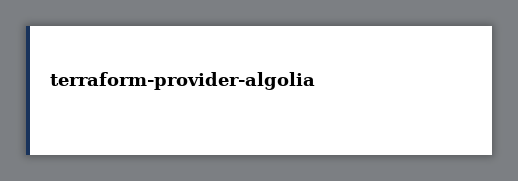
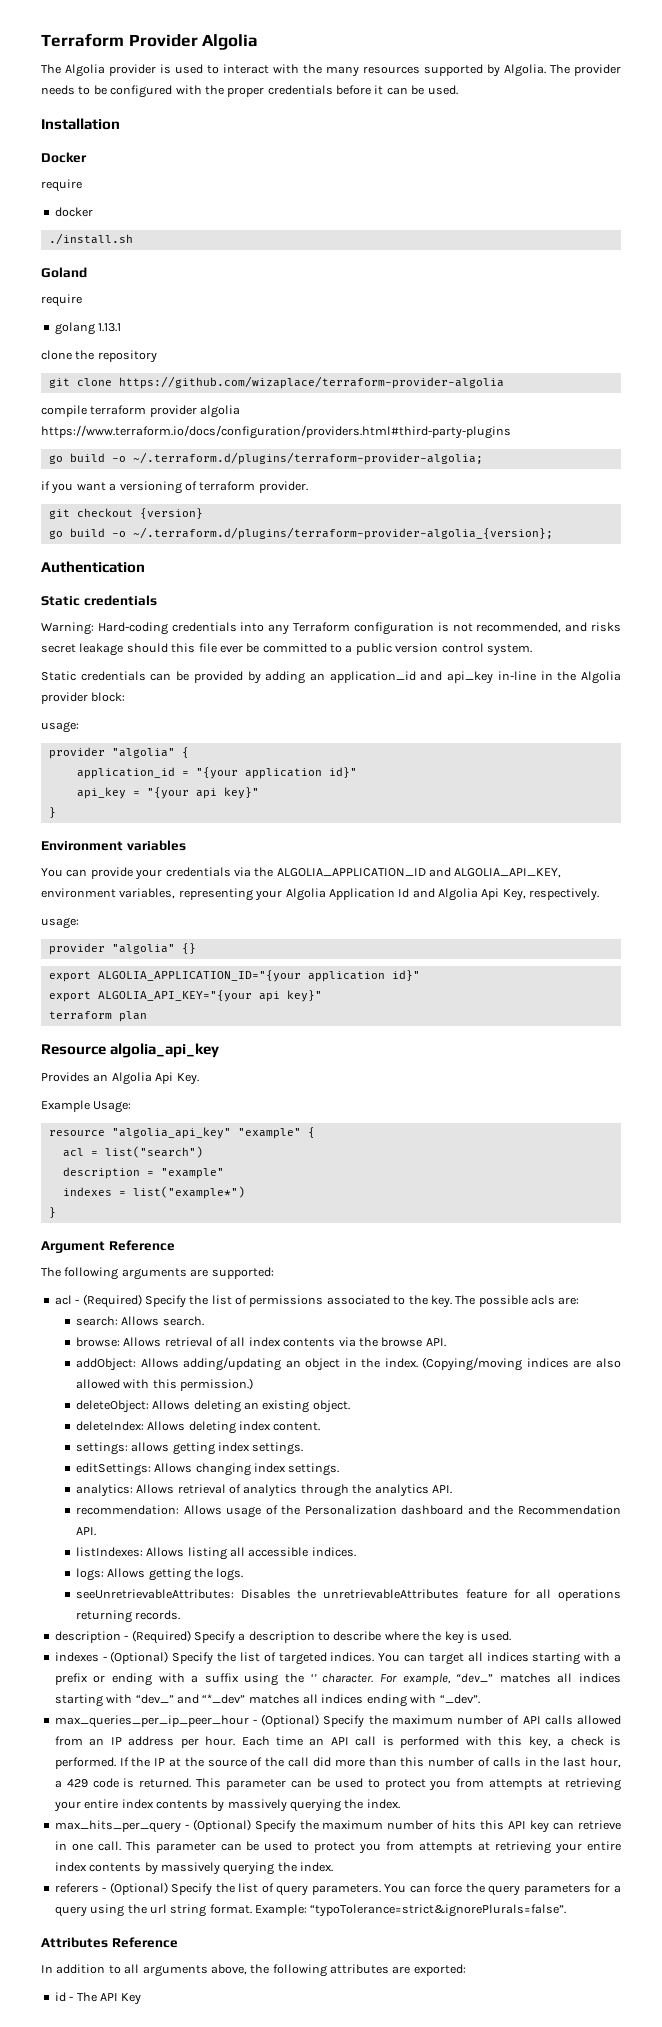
- terraform-provider-algolia
+ Terraform Provider Algolia
+ The Algolia provider is used to interact with the many resources supported by Algolia. The provider needs to be configured with the proper credentials before it can be used.
+ Installation
+ Docker
+ require
+ docker
+ ./install.sh
+ Goland
+ require
+ golang 1.13.1
+ clone the repository
+ git clone https://github.com/wizaplace/terraform-provider-algolia
+ compile terraform provider algolia https://www.terraform.io/docs/configuration/providers.html#third-party-plugins
+ go build -o ~/.terraform.d/plugins/terraform-provider-algolia;
+ if you want a versioning of terraform provider.
+ git checkout {version}
+ go build -o ~/.terraform.d/plugins/terraform-provider-algolia_{version};
+ Authentication
+ Static credentials
+ Warning: Hard-coding credentials into any Terraform configuration is not recommended, and risks secret leakage should this file ever be committed to a public version control system.
+ Static credentials can be provided by adding an application_id and api_key in-line in the Algolia provider block:
+ usage:
+ provider "algolia" {
+ application_id = "{your application id}"
+ api_key = "{your api key}"
+ }
+ Environment variables
+ You can provide your credentials via the ALGOLIA_APPLICATION_ID and ALGOLIA_API_KEY, environment variables, representing your Algolia Application Id and Algolia Api Key, respectively.
+ usage:
+ provider "algolia" {}
+ export ALGOLIA_APPLICATION_ID="{your application id}"
+ export ALGOLIA_API_KEY="{your api key}"
+ terraform plan
+ Resource algolia_api_key
+ Provides an Algolia Api Key.
+ Example Usage:
+ resource "algolia_api_key" "example" {
+ acl = list("search")
+ description = "example"
+ indexes = list("example*")
+ }
+ Argument Reference
+ The following arguments are supported:
+ acl - (Required) Specify the list of permissions associated to the key. The possible acls are:
+ search: Allows search.
+ browse: Allows retrieval of all index contents via the browse API.
+ addObject: Allows adding/updating an object in the index. (Copying/moving indices are also allowed with this permission.)
+ deleteObject: Allows deleting an existing object.
+ deleteIndex: Allows deleting index content.
+ settings: allows getting index settings.
+ editSettings: Allows changing index settings.
+ analytics: Allows retrieval of analytics through the analytics API.
+ recommendation: Allows usage of the Personalization dashboard and the Recommendation API.
+ listIndexes: Allows listing all accessible indices.
+ logs: Allows getting the logs.
+ seeUnretrievableAttributes: Disables the unretrievableAttributes feature for all operations returning records.
+ description - (Required) Specify a description to describe where the key is used.
+ indexes - (Optional) Specify the list of targeted indices. You can target all indices starting with a prefix or ending with a suffix using the ‘’ character. For example, “dev_” matches all indices starting with “dev_” and “*_dev” matches all indices ending with “_dev”.
+ max_queries_per_ip_peer_hour - (Optional) Specify the maximum number of API calls allowed from an IP address per hour. Each time an API call is performed with this key, a check is performed. If the IP at the source of the call did more than this number of calls in the last hour, a 429 code is returned. This parameter can be used to protect you from attempts at retrieving your entire index contents by massively querying the index.
+ max_hits_per_query - (Optional) Specify the maximum number of hits this API key can retrieve in one call. This parameter can be used to protect you from attempts at retrieving your entire index contents by massively querying the index.
+ referers - (Optional) Specify the list of query parameters. You can force the query parameters for a query using the url string format. Example: “typoTolerance=strict&ignorePlurals=false”.
+ Attributes Reference
+ In addition to all arguments above, the following attributes are exported:
+ id - The API Key

